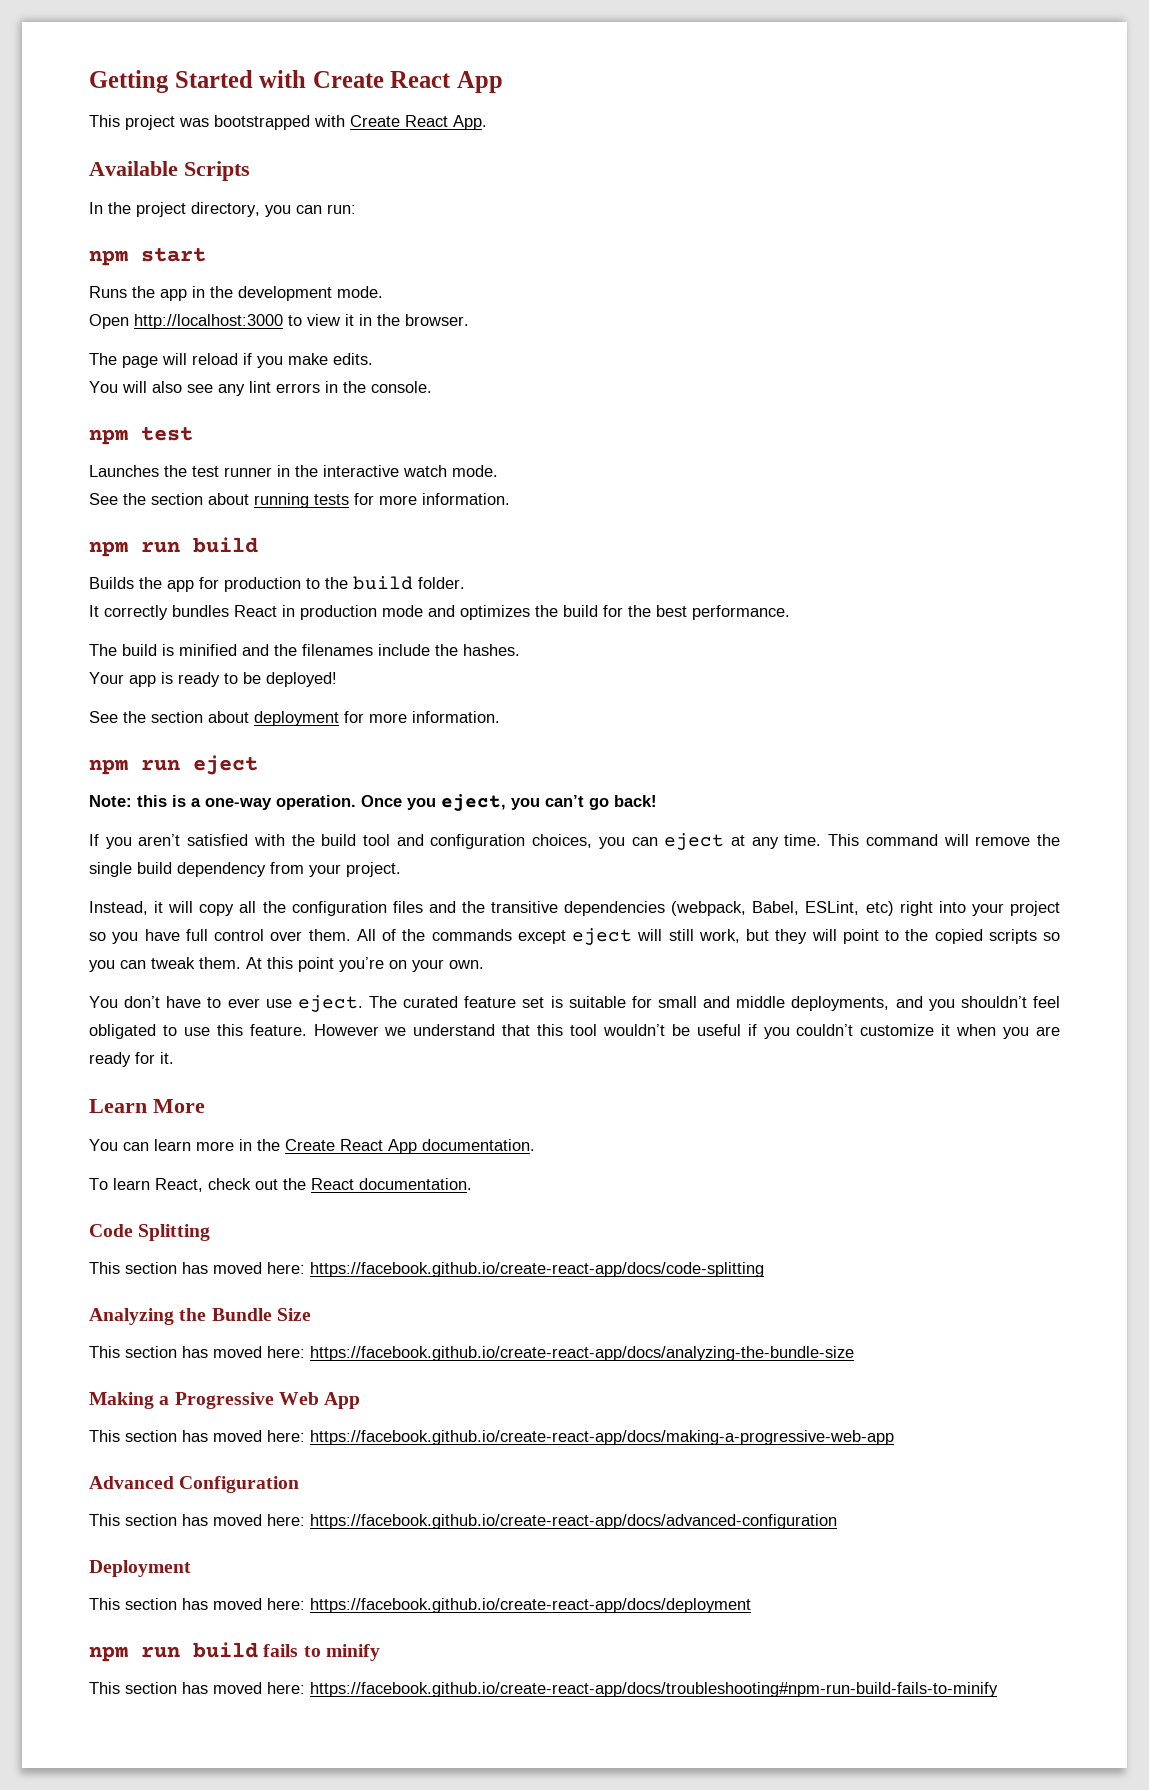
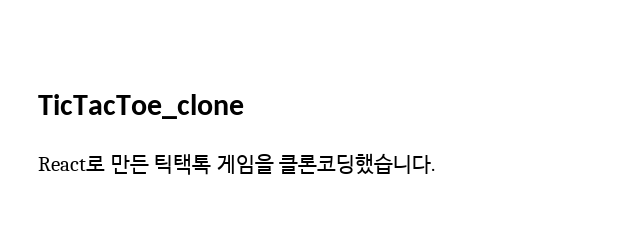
- Getting Started with Create React App
- This project was bootstrapped with Create React App.
- Available Scripts
- In the project directory, you can run:
- npm start
- Runs the app in the development mode.
- Open http://localhost:3000 to view it in the browser.
- The page will reload if you make edits.
- You will also see any lint errors in the console.
- npm test
- Launches the test runner in the interactive watch mode.
- See the section about running tests for more information.
- npm run build
- Builds the app for production to the build folder.
- It correctly bundles React in production mode and optimizes the build for the best performance.
- The build is minified and the filenames include the hashes.
- Your app is ready to be deployed!
- See the section about deployment for more information.
- npm run eject
- Note: this is a one-way operation. Once you eject, you can’t go back!
- If you aren’t satisfied with the build tool and configuration choices, you can eject at any time. This command will remove the single build dependency from your project.
- Instead, it will copy all the configuration files and the transitive dependencies (webpack, Babel, ESLint, etc) right into your project so you have full control over them. All of the commands except eject will still work, but they will point to the copied scripts so you can tweak them. At this point you’re on your own.
- You don’t have to ever use eject. The curated feature set is suitable for small and middle deployments, and you shouldn’t feel obligated to use this feature. However we understand that this tool wouldn’t be useful if you couldn’t customize it when you are ready for it.
- Learn More
- You can learn more in the Create React App documentation.
- To learn React, check out the React documentation.
- Code Splitting
- This section has moved here: https://facebook.github.io/create-react-app/docs/code-splitting
- Analyzing the Bundle Size
- This section has moved here: https://facebook.github.io/create-react-app/docs/analyzing-the-bundle-size
- Making a Progressive Web App
- This section has moved here: https://facebook.github.io/create-react-app/docs/making-a-progressive-web-app
- Advanced Configuration
- This section has moved here: https://facebook.github.io/create-react-app/docs/advanced-configuration
- Deployment
- This section has moved here: https://facebook.github.io/create-react-app/docs/deployment
- npm run build fails to minify
- This section has moved here: https://facebook.github.io/create-react-app/docs/troubleshooting#npm-run-build-fails-to-minify
+ TicTacToe_clone
+ React로 만든 틱택톡 게임을 클론코딩했습니다.

